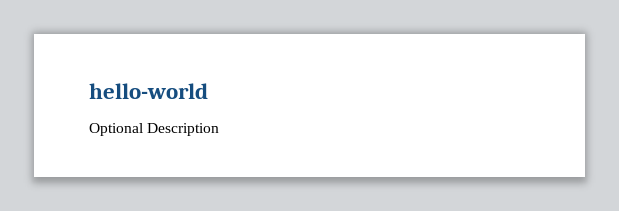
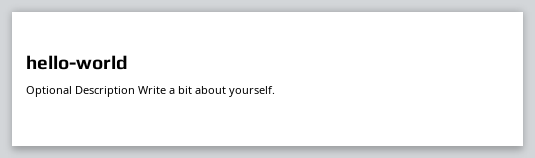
- Optional Description
+ Optional Description Write a bit about yourself.

